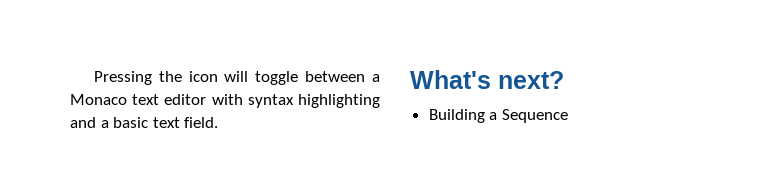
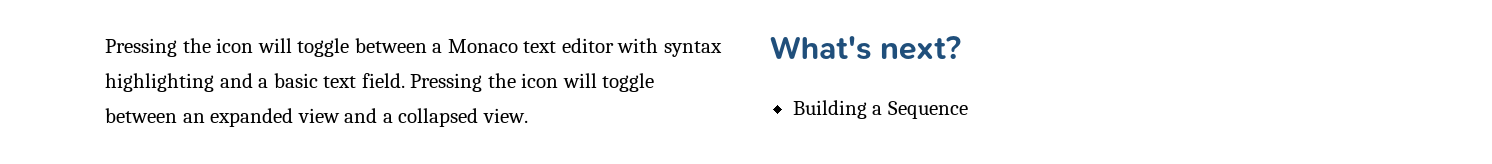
+ Pressing the icon will toggle between an expanded view and a collapsed view.

